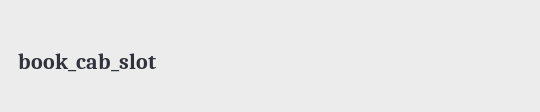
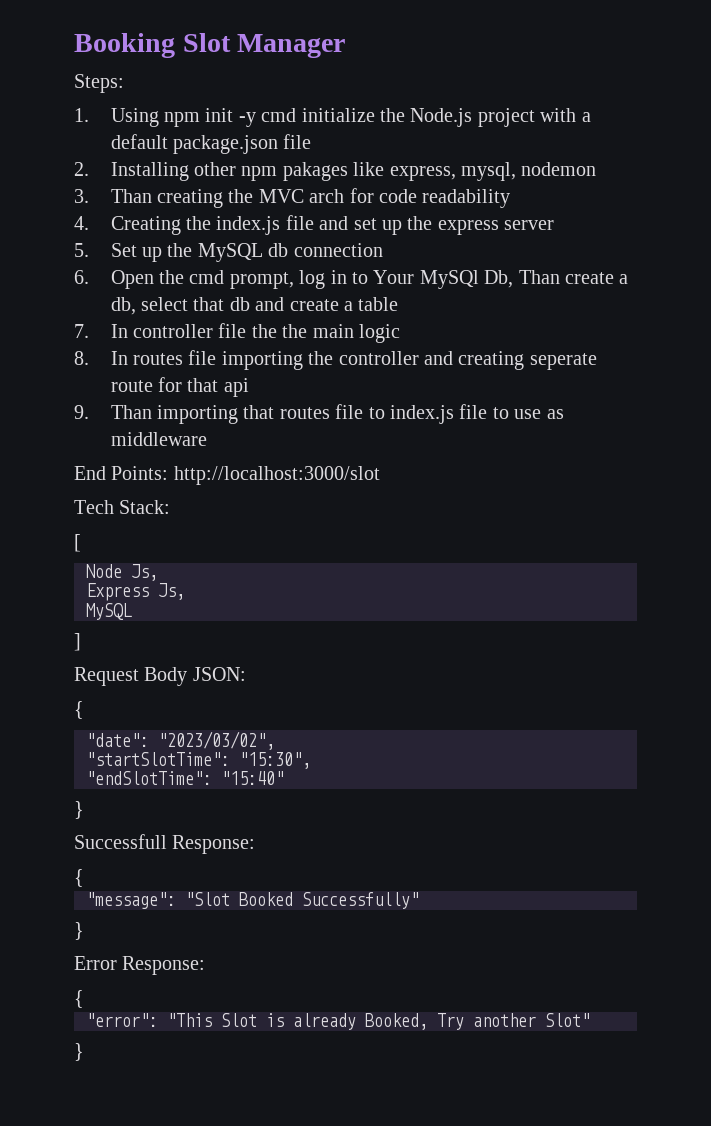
- book_cab_slot
+ Booking Slot Manager
+ Steps:
+ 1. Using npm init -y cmd initialize the Node.js project with a default package.json file
+ 2. Installing other npm pakages like express, mysql, nodemon
+ 3. Than creating the MVC arch for code readability
+ 4. Creating the index.js file and set up the express server
+ 5. Set up the MySQL db connection
+ 6. Open the cmd prompt, log in to Your MySQl Db, Than create a db, select that db and create a table
+ 7. In controller file the the main logic
+ 8. In routes file importing the controller and creating seperate route for that api
+ 9. Than importing that routes file to index.js file to use as middleware
+ End Points: http://localhost:3000/slot
+ Tech Stack:
+ [
+ Node Js,
+ Express Js,
+ MySQL
+ ]
+ Request Body JSON:
+ {
+ "date": "2023/03/02",
+ "startSlotTime": "15:30",
+ "endSlotTime": "15:40"
+ }
+ Successfull Response:
+ {
+ "message": "Slot Booked Successfully"
+ }
+ Error Response:
+ {
+ "error": "This Slot is already Booked, Try another Slot"
+ }

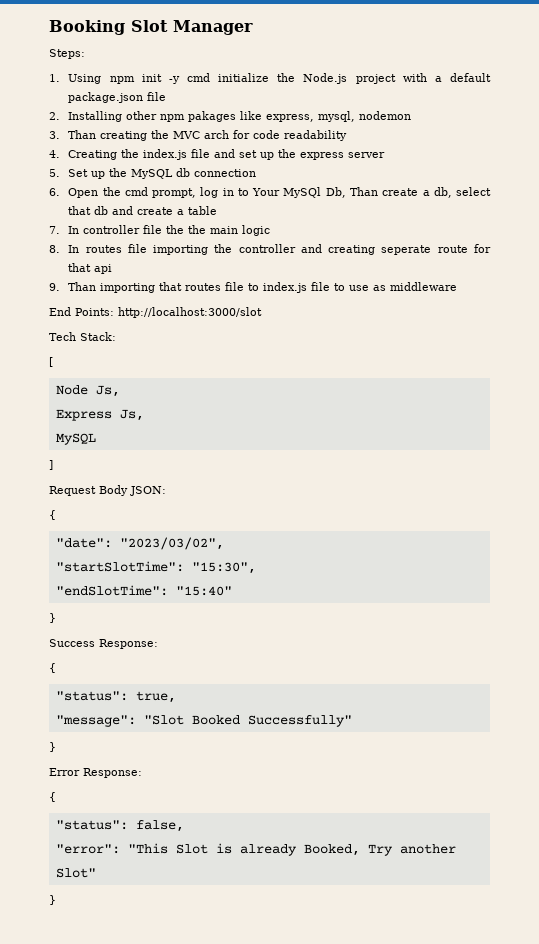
- Successfull Response:
+ Success Response:
  {
+ "status": true,
+ "status": false,

